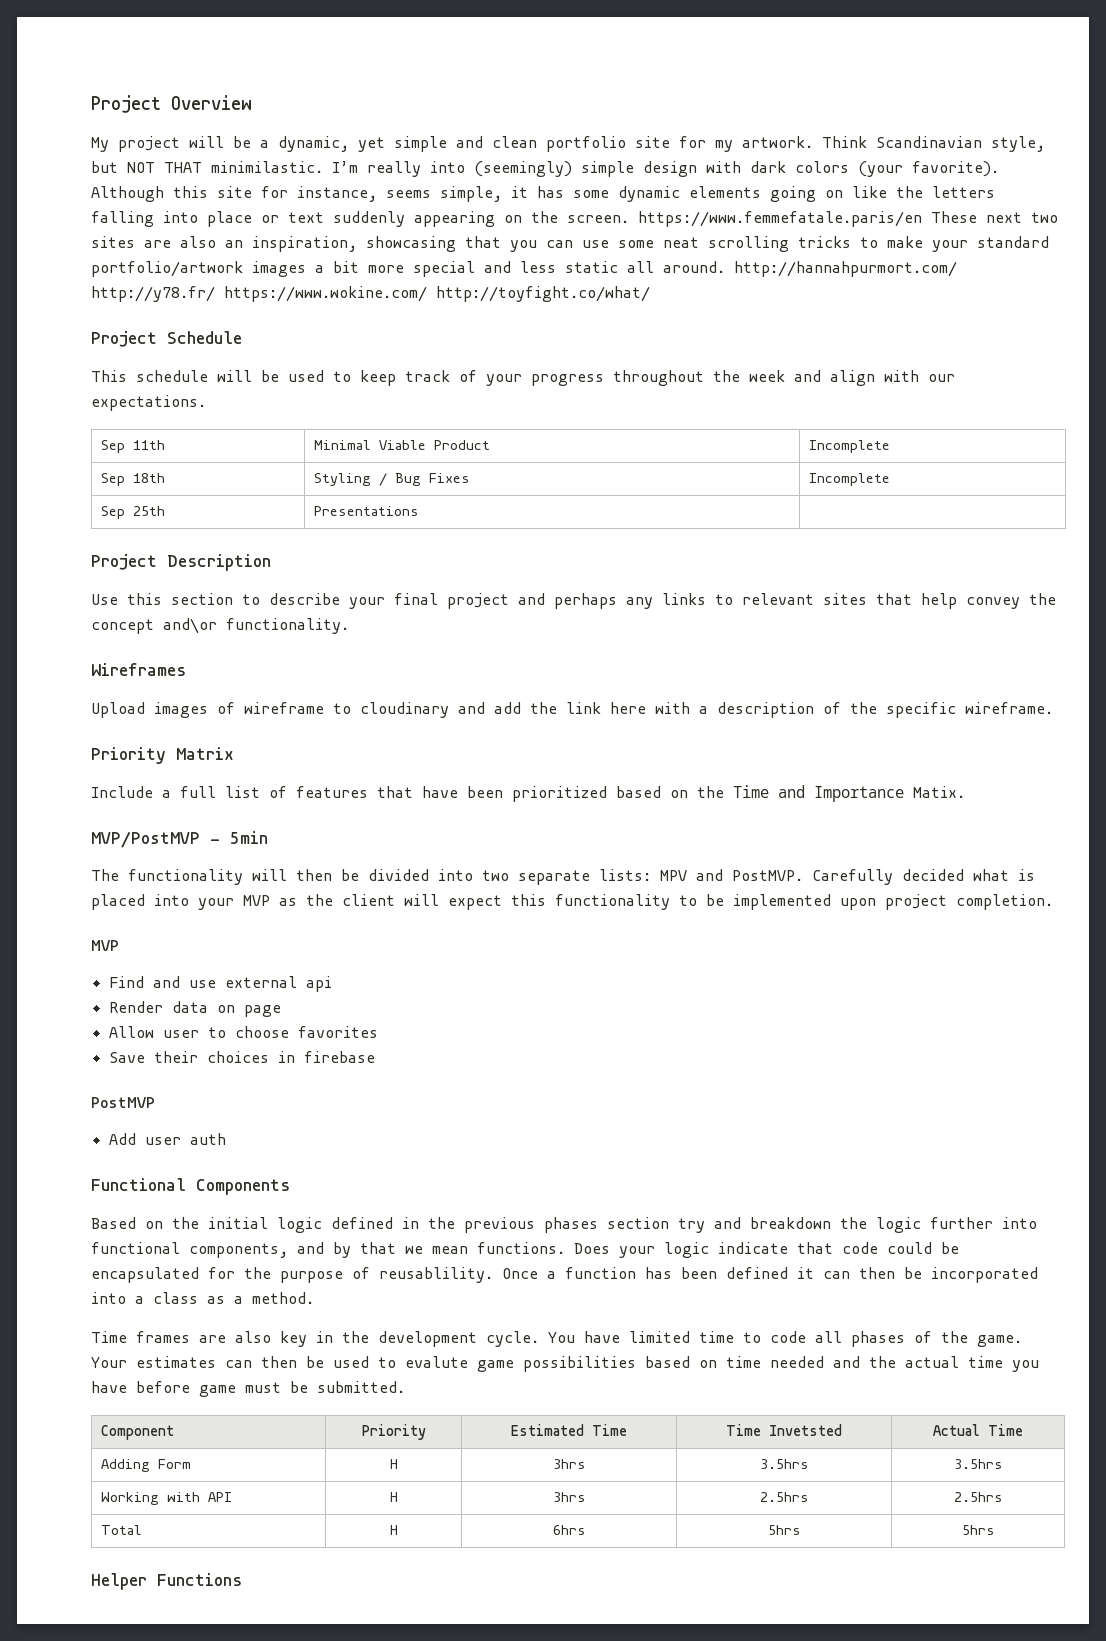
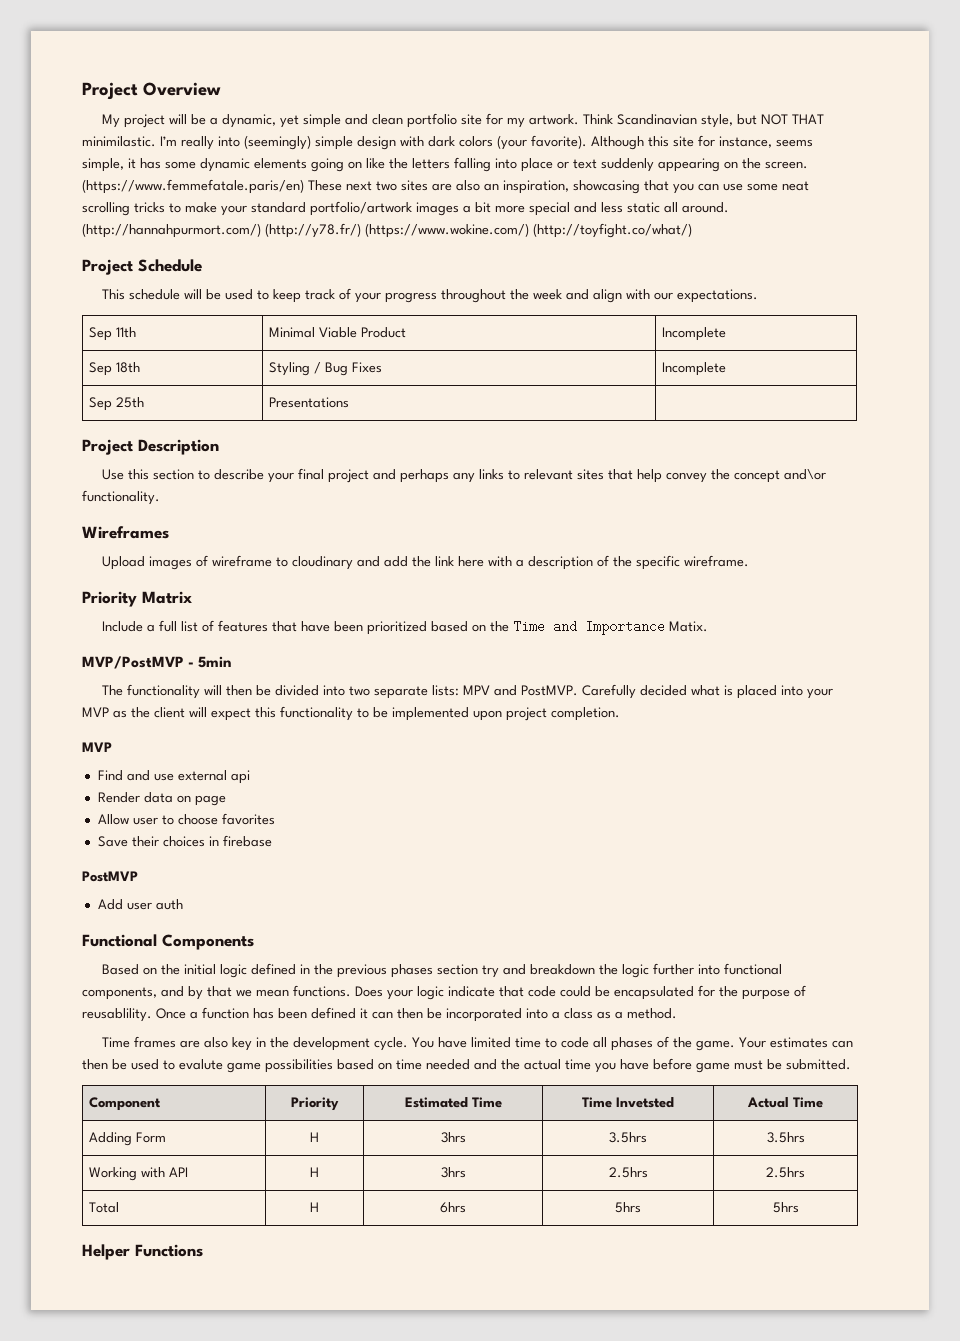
- Although this site for instance, seems simple, it has some dynamic elements going on like the letters falling into place or text suddenly appearing on the screen. https://www.femmefatale.paris/en These next two sites are also an inspiration, showcasing that you can use some neat scrolling tricks to make your standard portfolio/artwork images a bit more special and less static all around. http://hannahpurmort.com/ http://y78.fr/ https://www.wokine.com/ http://toyfight.co/what/
+ Although this site for instance, seems simple, it has some dynamic elements going on like the letters falling into place or text suddenly appearing on the screen. (https://www.femmefatale.paris/en) These next two sites are also an inspiration, showcasing that you can use some neat scrolling tricks to make your standard portfolio/artwork images a bit more special and less static all around. (http://hannahpurmort.com/) (http://y78.fr/) (https://www.wokine.com/) (http://toyfight.co/what/)

